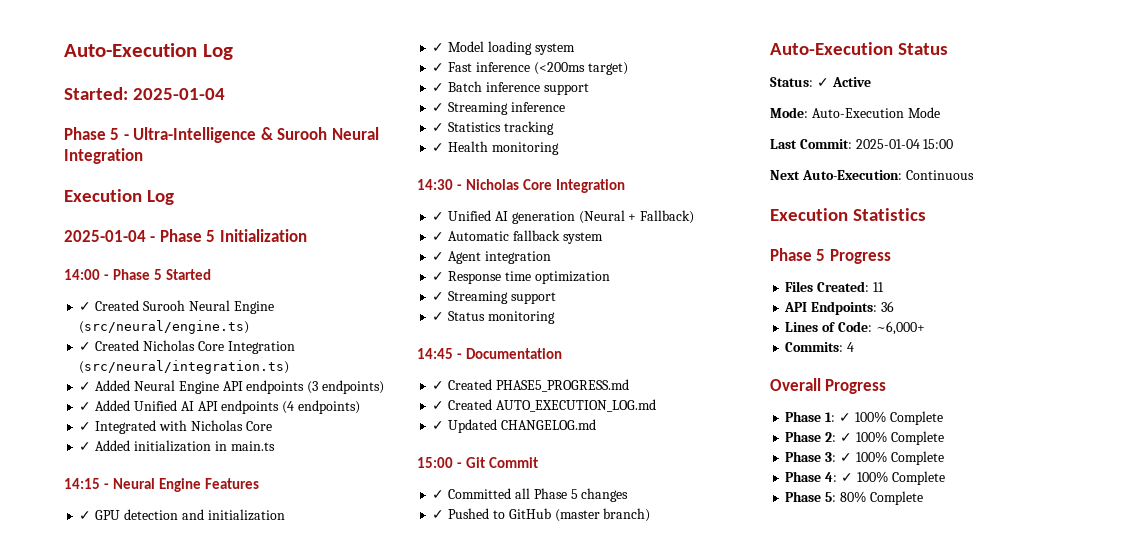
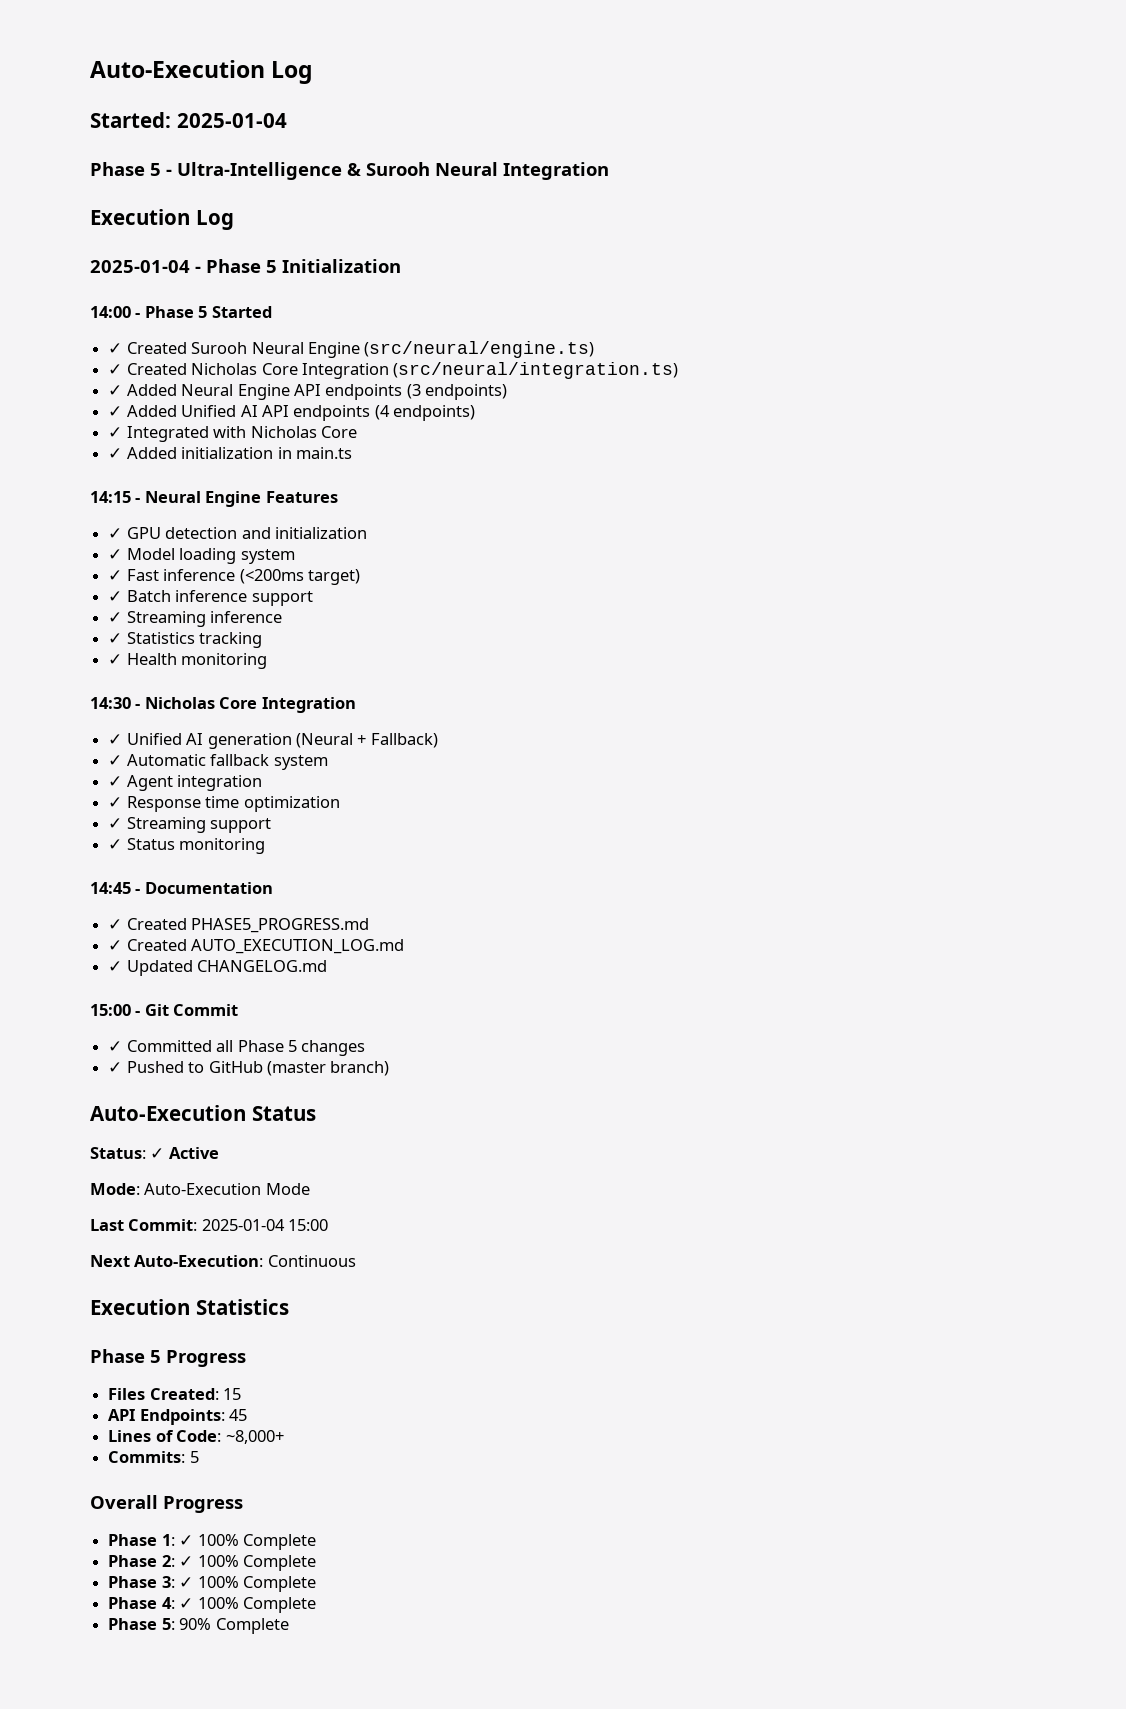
- Files Created: 11
+ Files Created: 15
- API Endpoints: 36
+ API Endpoints: 45
- Lines of Code: ~6,000+
+ Lines of Code: ~8,000+
- Commits: 4
+ Commits: 5
- Phase 5: 80% Complete
+ Phase 5: 90% Complete

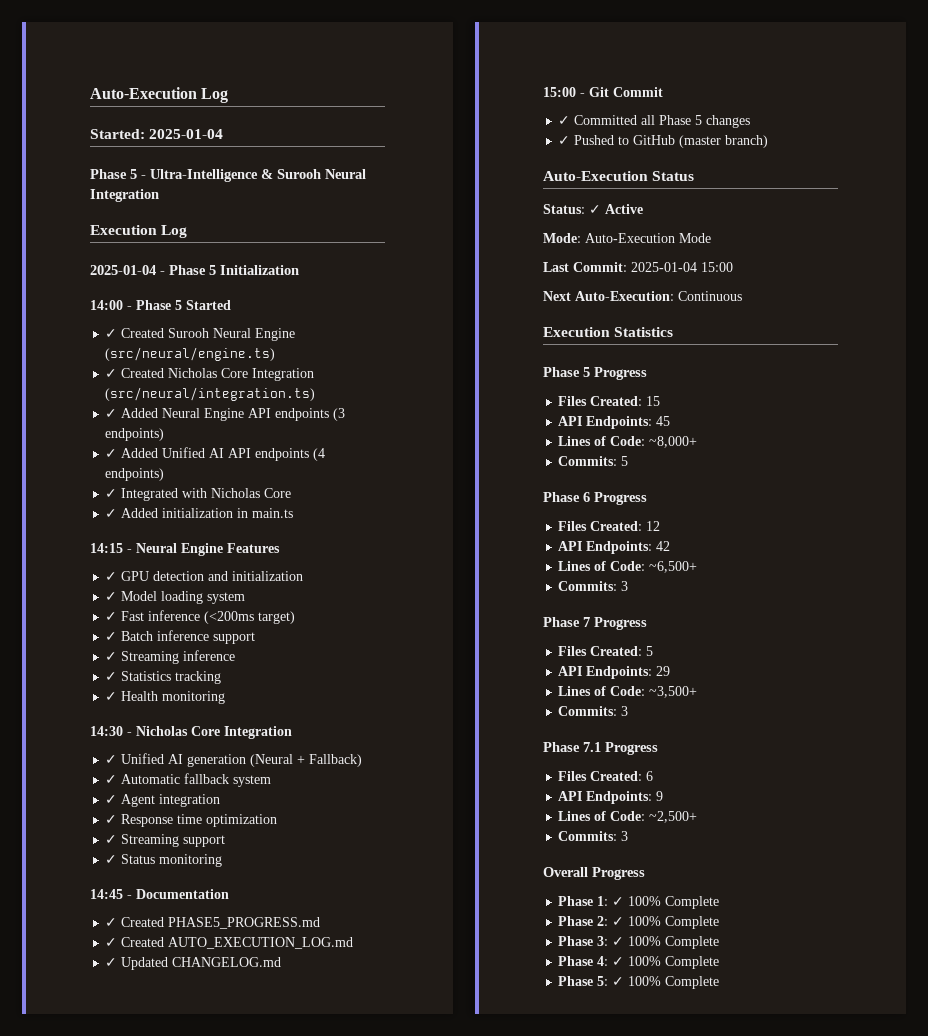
+ Phase 6 Progress
+ Files Created: 12
+ API Endpoints: 42
+ Lines of Code: ~6,500+
+ Commits: 3
+ Phase 7 Progress
+ Files Created: 5
+ API Endpoints: 29
+ Lines of Code: ~3,500+
+ Commits: 3
+ Phase 7.1 Progress
+ Files Created: 6
+ API Endpoints: 9
+ Lines of Code: ~2,500+
+ Commits: 3
- Phase 5: 90% Complete
+ Phase 5: ✓ 100% Complete

